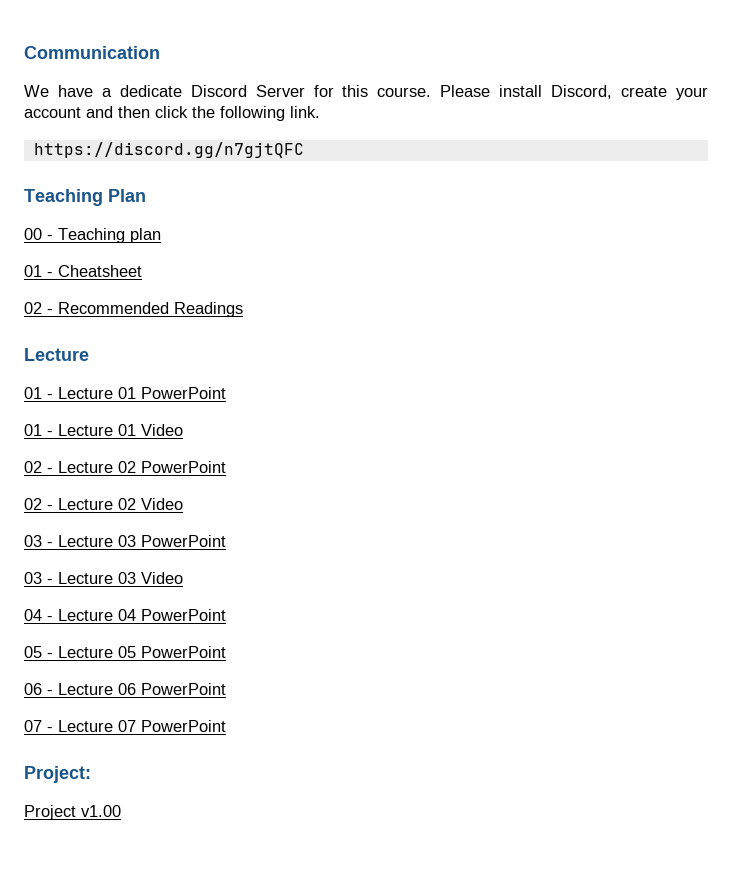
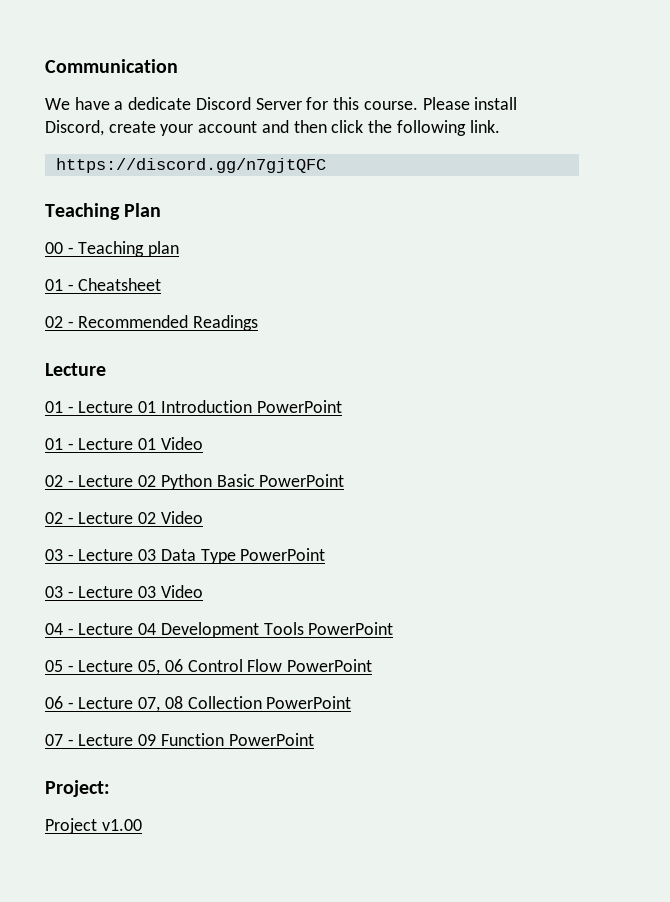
- 01 - Lecture 01 PowerPoint
+ 01 - Lecture 01 Introduction PowerPoint
- 02 - Lecture 02 PowerPoint
+ 02 - Lecture 02 Python Basic PowerPoint
- 03 - Lecture 03 PowerPoint
+ 03 - Lecture 03 Data Type PowerPoint
- 04 - Lecture 04 PowerPoint
+ 04 - Lecture 04 Development Tools PowerPoint
- 05 - Lecture 05 PowerPoint
+ 05 - Lecture 05, 06 Control Flow PowerPoint
- 06 - Lecture 06 PowerPoint
+ 06 - Lecture 07, 08 Collection PowerPoint
- 07 - Lecture 07 PowerPoint
+ 07 - Lecture 09 Function PowerPoint

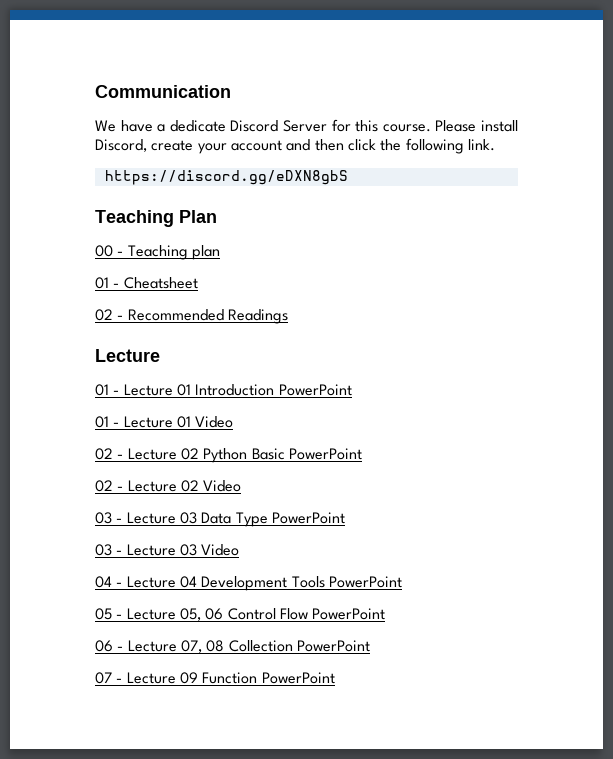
- https://discord.gg/n7gjtQFC
+ https://discord.gg/eDXN8gbS
- Project:
- Project v1.00

